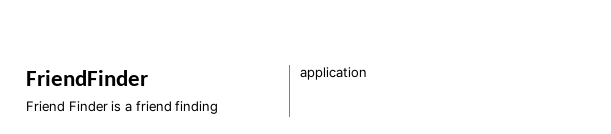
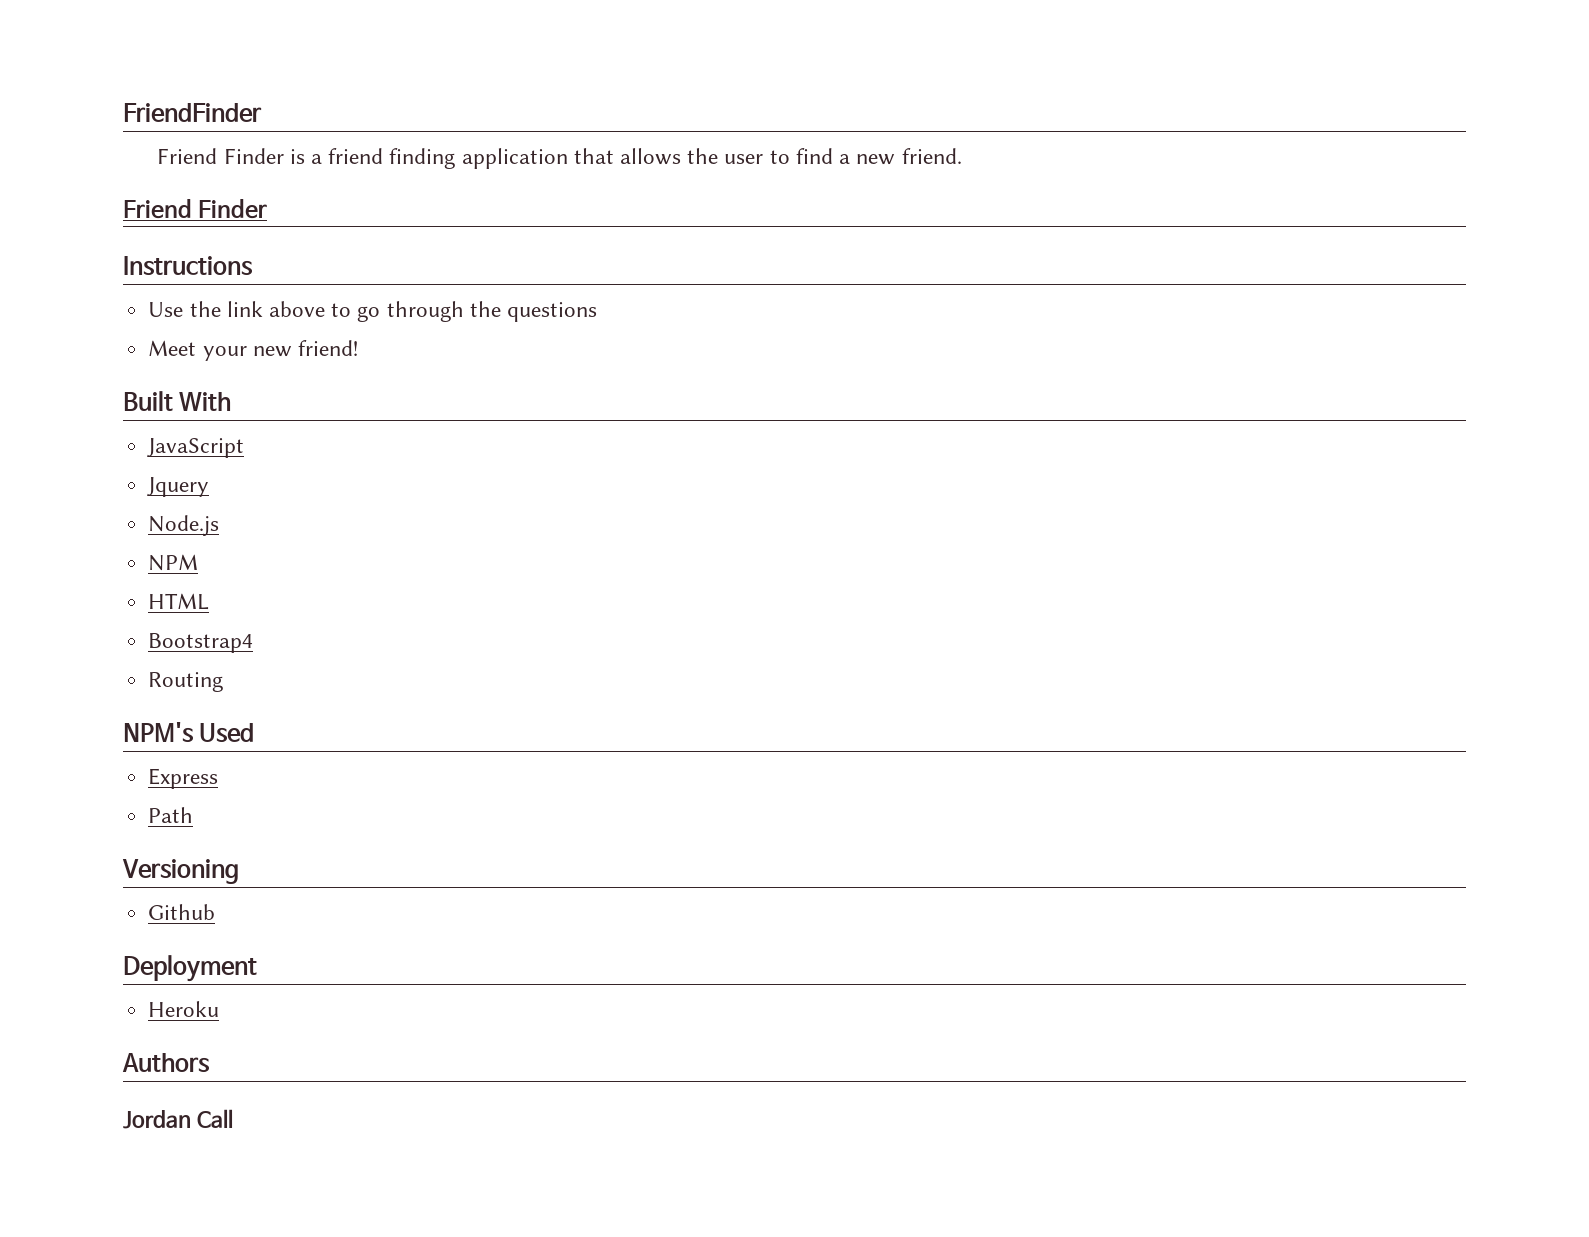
- Friend Finder is a friend finding application
+ Friend Finder is a friend finding application that allows the user to find a new friend.
+ Friend Finder
+ Instructions
+ Use the link above to go through the questions
+ Meet your new friend!
+ Built With
+ JavaScript
+ Jquery
+ Node.js
+ NPM
+ HTML
+ Bootstrap4
+ Routing
+ NPM's Used
+ Express
+ Path
+ Versioning
+ Github
+ Deployment
+ Heroku
+ Authors
+ Jordan Call

